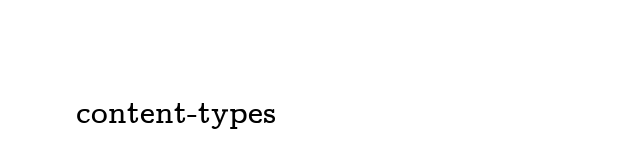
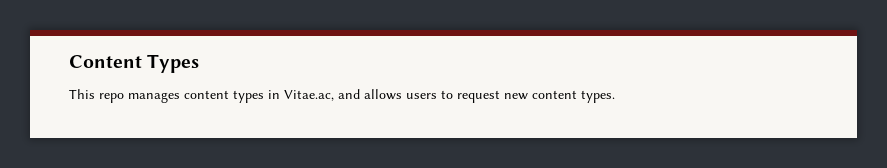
- content-types
+ Content Types
+ This repo manages content types in Vitae.ac, and allows users to request new content types.

